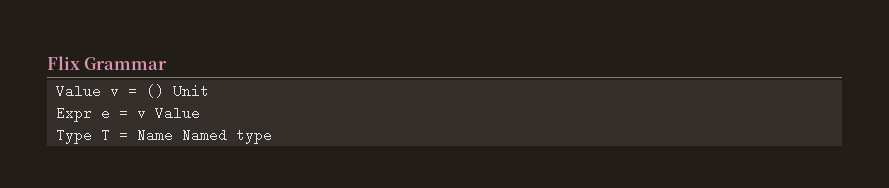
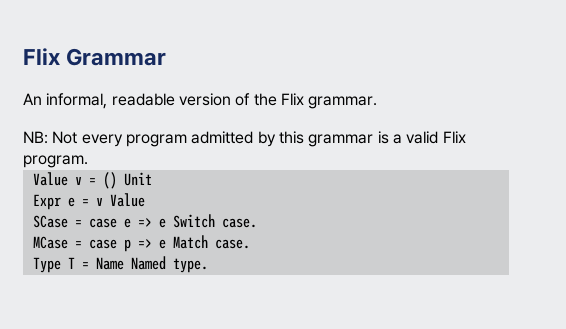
+ An informal, readable version of the Flix grammar.
+ NB: Not every program admitted by this grammar is a valid Flix program.
+ SCase = case e => e Switch case.
+ MCase = case p => e Match case.
- Type T = Name Named type
+ Type T = Name Named type.

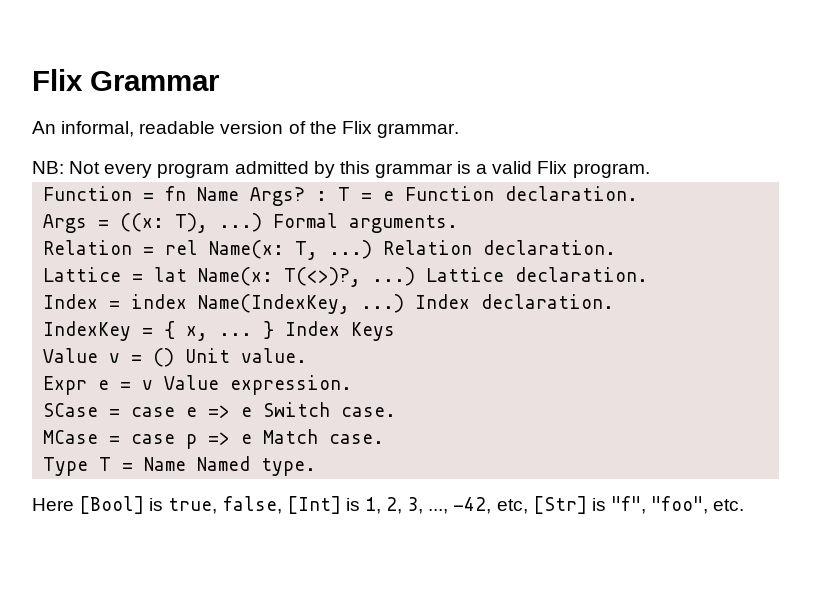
+ Function = fn Name Args? : T = e Function declaration.
+ Args = ((x: T), ...) Formal arguments.
+ Relation = rel Name(x: T, ...) Relation declaration.
+ Lattice = lat Name(x: T(<>)?, ...) Lattice declaration.
+ Index = index Name(IndexKey, ...) Index declaration.
+ IndexKey = { x, ... } Index Keys
- Value v = () Unit
+ Value v = () Unit value.
- Expr e = v Value
+ Expr e = v Value expression.
+ Here [Bool] is true, false, [Int] is 1, 2, 3, ..., -42, etc, [Str] is "f", "foo", etc.

